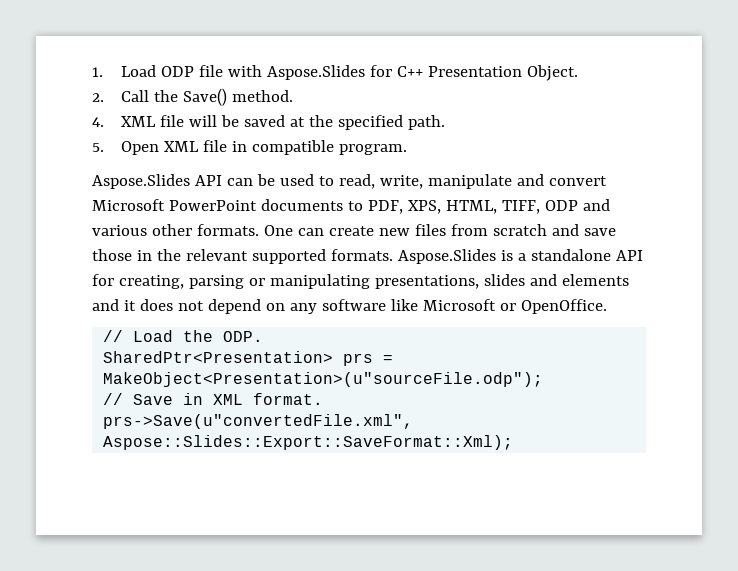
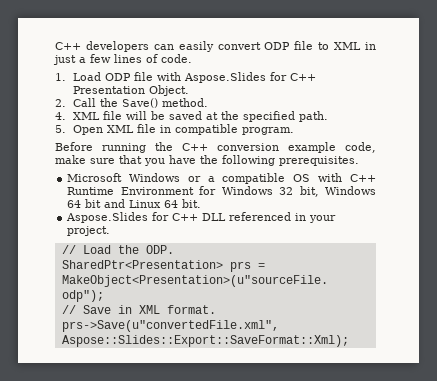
+ C++ developers can easily convert ODP file to XML in just a few lines of code.
- Aspose.Slides API can be used to read, write, manipulate and convert Microsoft PowerPoint documents to PDF, XPS, HTML, TIFF, ODP and various other formats. One can create new files from scratch and save those in the relevant supported formats. Aspose.Slides is a standalone API for creating, parsing or manipulating presentations, slides and elements and it does not depend on any software like Microsoft or OpenOffice.
+ Before running the C++ conversion example code, make sure that you have the following prerequisites.
+ Microsoft Windows or a compatible OS with C++ Runtime Environment for Windows 32 bit, Windows 64 bit and Linux 64 bit.
+ Aspose.Slides for C++ DLL referenced in your project.

